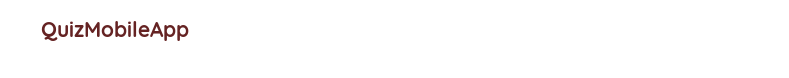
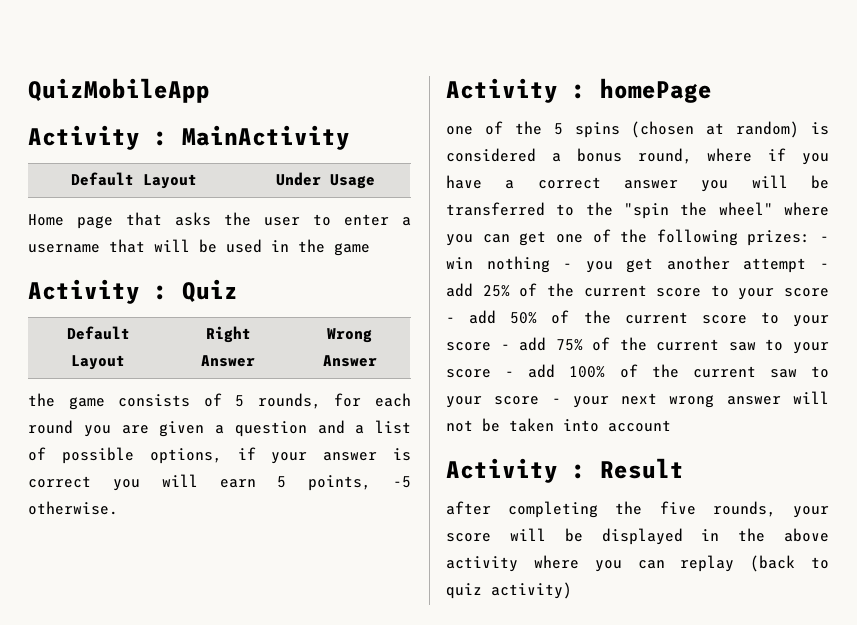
+ Activity : MainActivity
+ Default Layout | Under Usage
+ Home page that asks the user to enter a username that will be used in the game
+ Activity : Quiz
+ Default Layout | Right Answer | Wrong Answer
+ the game consists of 5 rounds, for each round you are given a question and a list of possible options, if your answer is correct you will earn 5 points, -5 otherwise.
+ Activity : homePage
+ one of the 5 spins (chosen at random) is considered a bonus round, where if you have a correct answer you will be transferred to the "spin the wheel" where you can get one of the following prizes: - win nothing - you get another attempt - add 25% of the current score to your score - add 50% of the current score to your score - add 75% of the current saw to your score - add 100% of the current saw to your score - your next wrong answer will not be taken into account
+ Activity : Result
+ after completing the five rounds, your score will be displayed in the above activity where you can replay (back to quiz activity)

